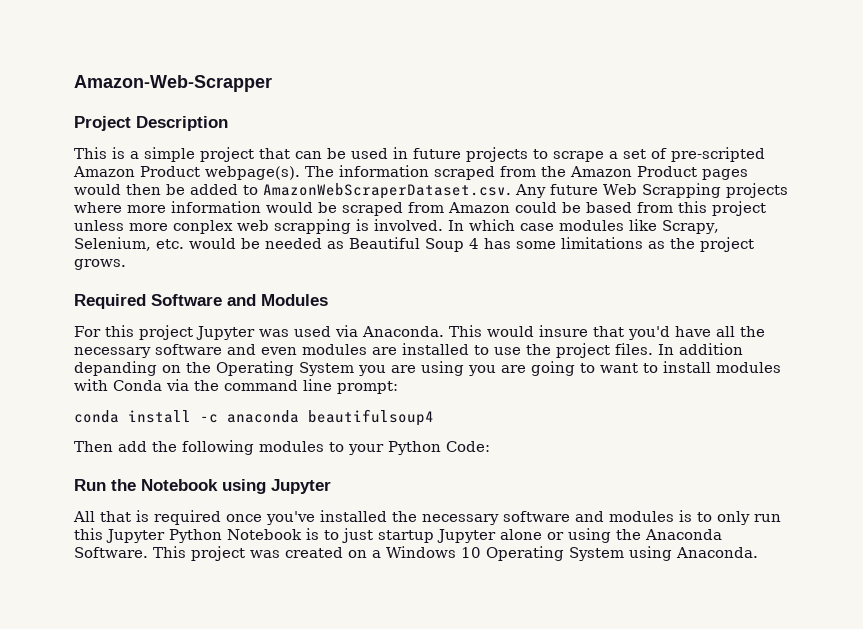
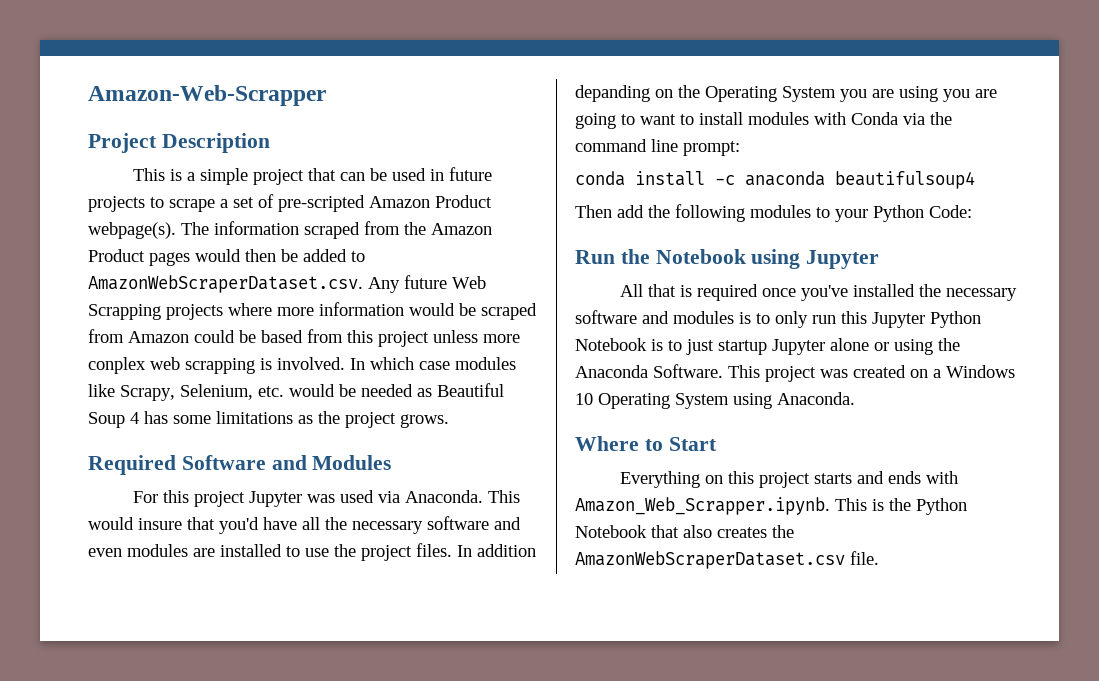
+ Where to Start
+ Everything on this project starts and ends with Amazon_Web_Scrapper.ipynb. This is the Python Notebook that also creates the AmazonWebScraperDataset.csv file.

